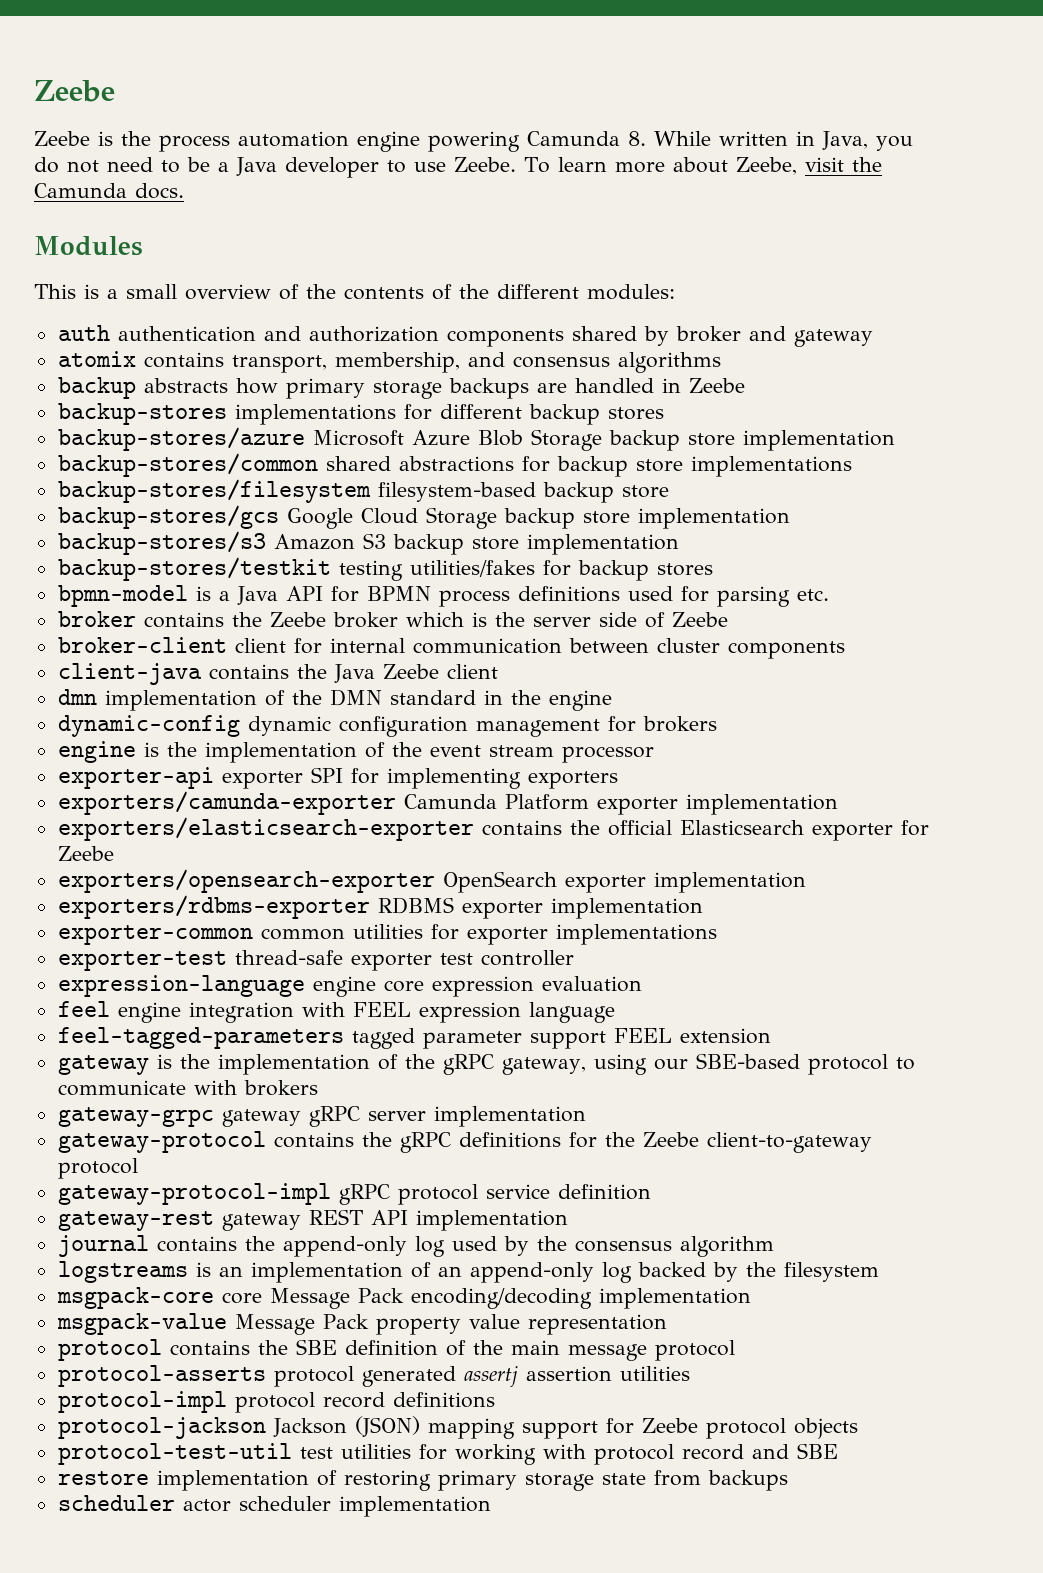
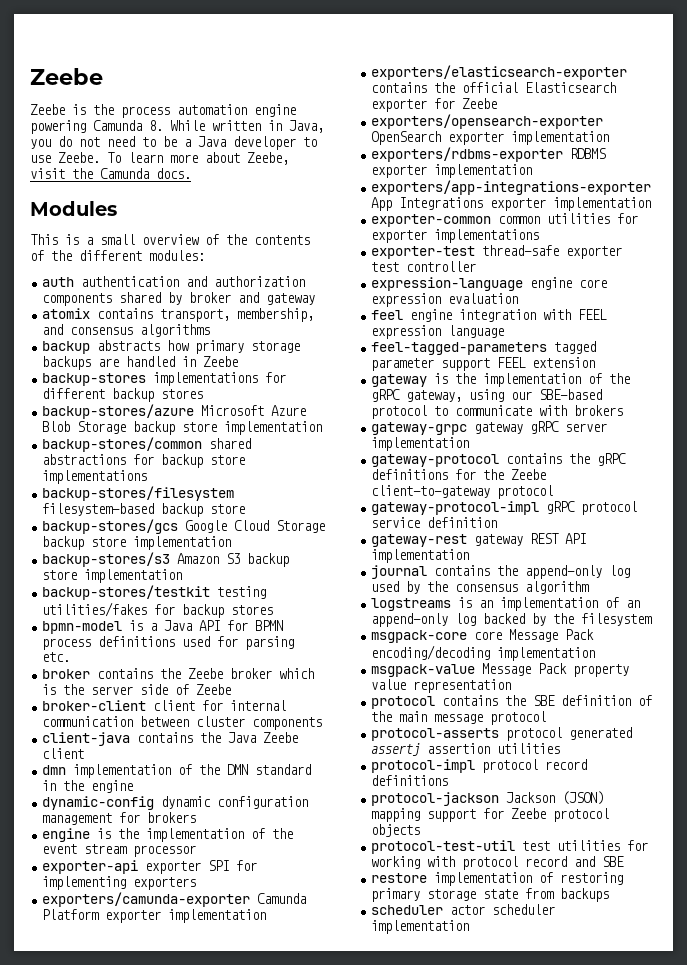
+ exporters/app-integrations-exporter App Integrations exporter implementation

